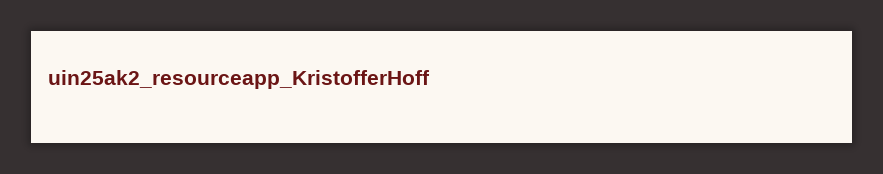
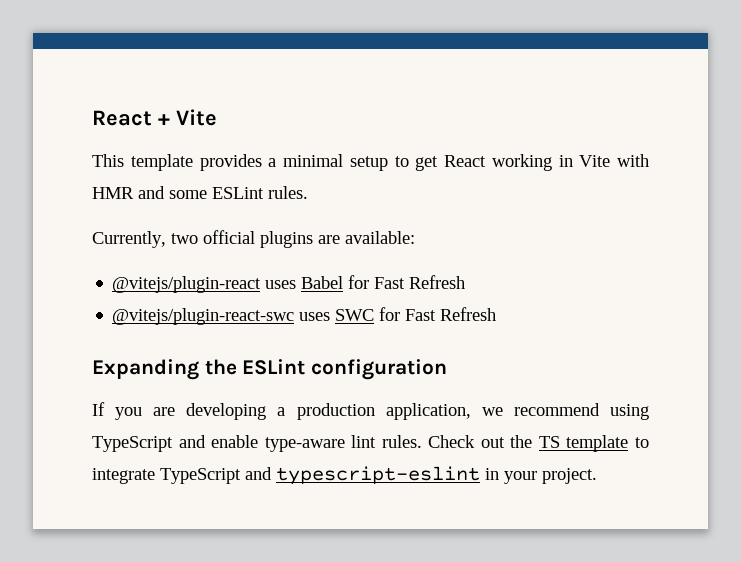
- uin25ak2_resourceapp_KristofferHoff
+ React + Vite
+ This template provides a minimal setup to get React working in Vite with HMR and some ESLint rules.
+ Currently, two official plugins are available:
+ @vitejs/plugin-react uses Babel for Fast Refresh
+ @vitejs/plugin-react-swc uses SWC for Fast Refresh
+ Expanding the ESLint configuration
+ If you are developing a production application, we recommend using TypeScript and enable type-aware lint rules. Check out the TS template to integrate TypeScript and typescript-eslint in your project.

